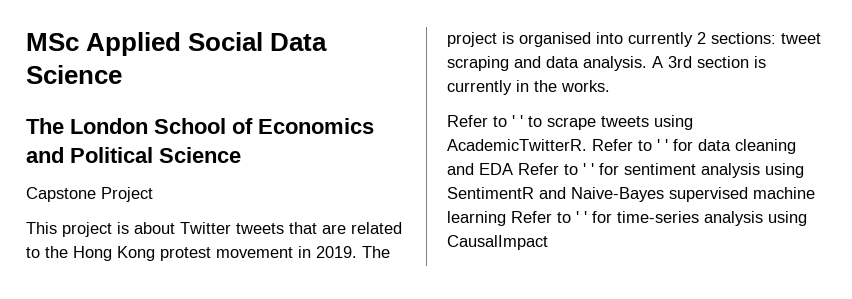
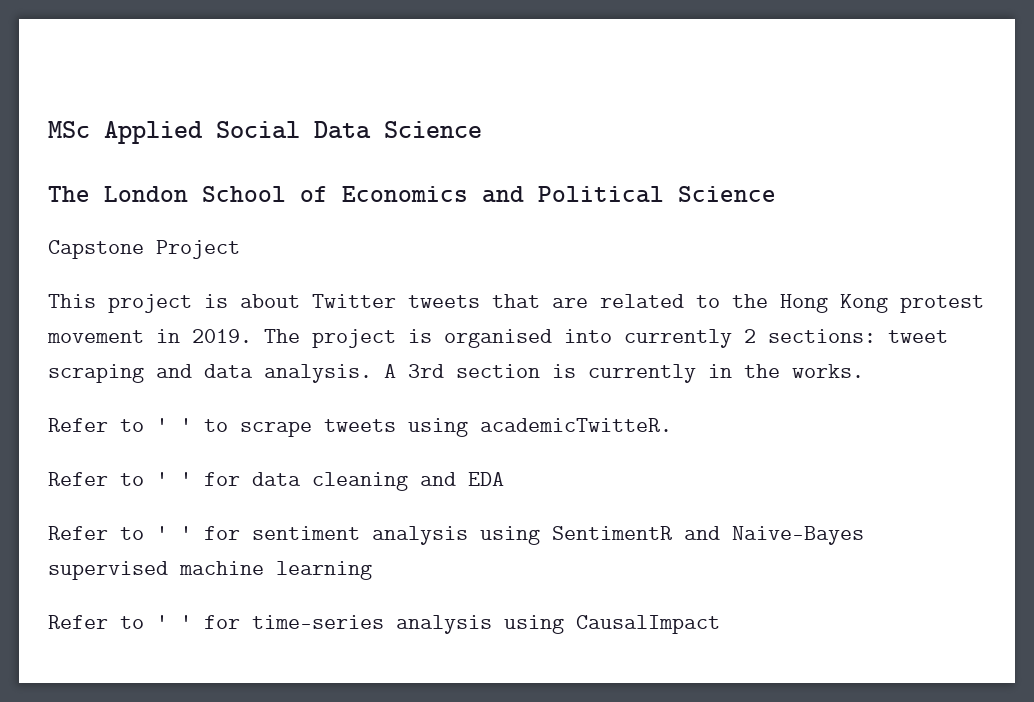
- Refer to ' ' to scrape tweets using AcademicTwitterR. Refer to ' ' for data cleaning and EDA Refer to ' ' for sentiment analysis using SentimentR and Naive-Bayes supervised machine learning Refer to ' ' for time-series analysis using CausalImpact
+ Refer to ' ' to scrape tweets using academicTwitteR.
+ Refer to ' ' for data cleaning and EDA
+ Refer to ' ' for sentiment analysis using SentimentR and Naive-Bayes supervised machine learning
+ Refer to ' ' for time-series analysis using CausalImpact

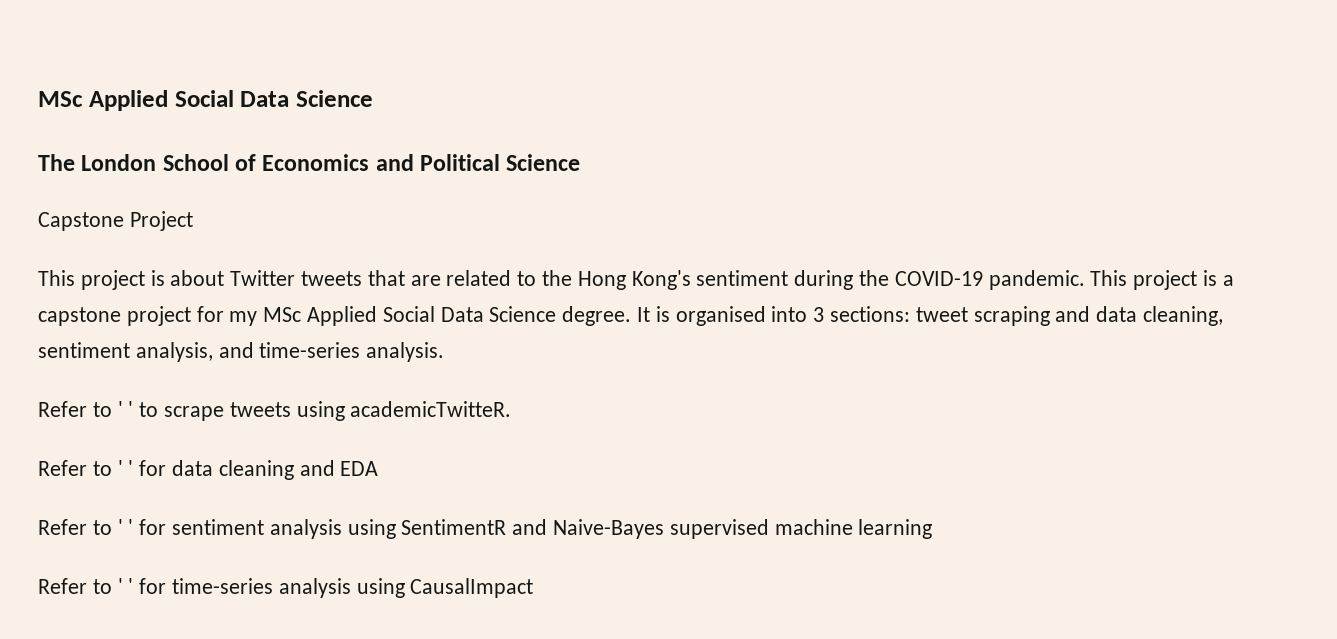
- This project is about Twitter tweets that are related to the Hong Kong protest movement in 2019. The project is organised into currently 2 sections: tweet scraping and data analysis. A 3rd section is currently in the works.
+ This project is about Twitter tweets that are related to the Hong Kong's sentiment during the COVID-19 pandemic. This project is a capstone project for my MSc Applied Social Data Science degree. It is organised into 3 sections: tweet scraping and data cleaning, sentiment analysis, and time-series analysis.

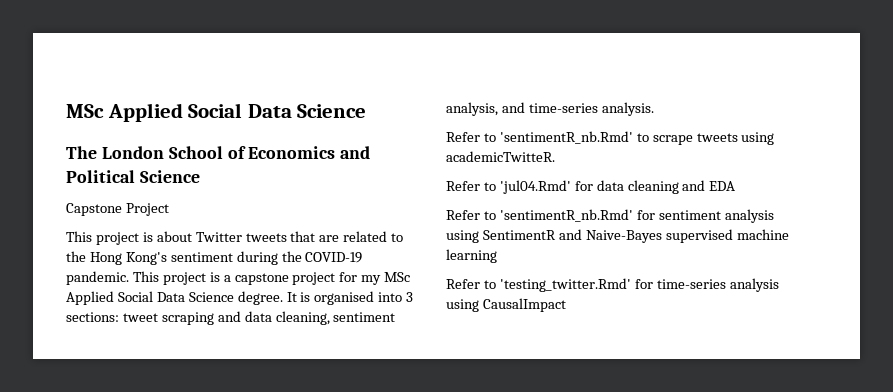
- Refer to ' ' to scrape tweets using academicTwitteR.
+ Refer to 'sentimentR_nb.Rmd' to scrape tweets using academicTwitteR.
- Refer to ' ' for data cleaning and EDA
+ Refer to 'jul04.Rmd' for data cleaning and EDA
- Refer to ' ' for sentiment analysis using SentimentR and Naive-Bayes supervised machine learning
+ Refer to 'sentimentR_nb.Rmd' for sentiment analysis using SentimentR and Naive-Bayes supervised machine learning
- Refer to ' ' for time-series analysis using CausalImpact
+ Refer to 'testing_twitter.Rmd' for time-series analysis using CausalImpact

